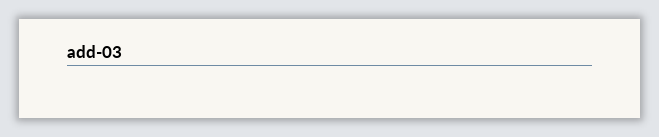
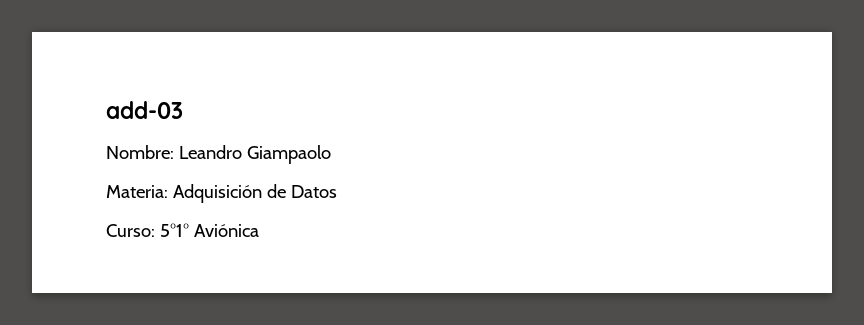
+ Nombre: Leandro Giampaolo
+ Materia: Adquisición de Datos
+ Curso: 5°1° Aviónica

